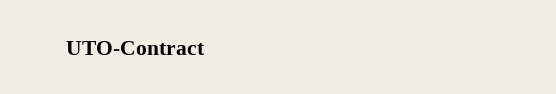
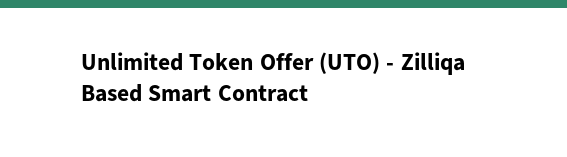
- UTO-Contract
+ Unlimited Token Offer (UTO) - Zilliqa Based Smart Contract

